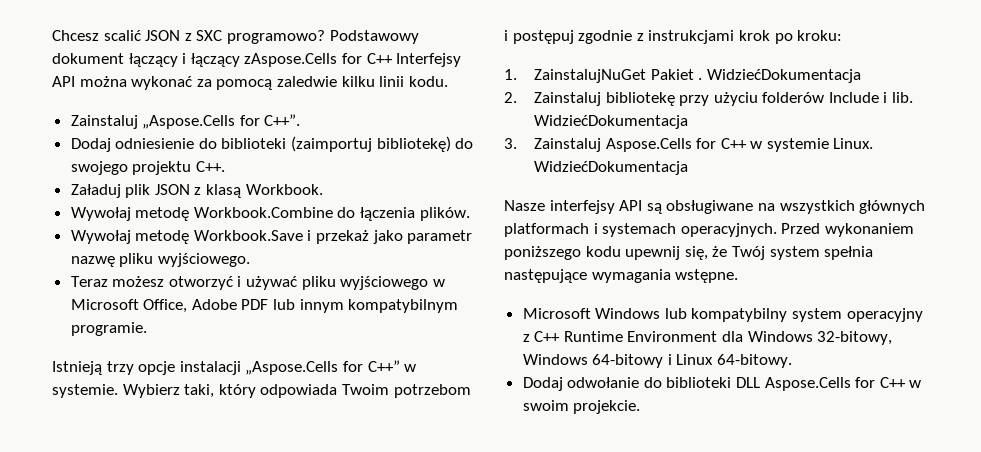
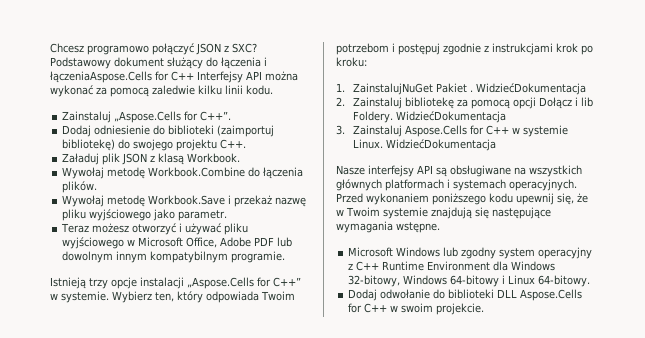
- Chcesz scalić JSON z SXC programowo? Podstawowy dokument łączący i łączący zAspose.Cells for C++ Interfejsy API można wykonać za pomocą zaledwie kilku linii kodu.
+ Chcesz programowo połączyć JSON z SXC? Podstawowy dokument służący do łączenia i łączeniaAspose.Cells for C++ Interfejsy API można wykonać za pomocą zaledwie kilku linii kodu.
- Wywołaj metodę Workbook.Save i przekaż jako parametr nazwę pliku wyjściowego.
+ Wywołaj metodę Workbook.Save i przekaż nazwę pliku wyjściowego jako parametr.
- Teraz możesz otworzyć i używać pliku wyjściowego w Microsoft Office, Adobe PDF lub innym kompatybilnym programie.
+ Teraz możesz otworzyć i używać pliku wyjściowego w Microsoft Office, Adobe PDF lub dowolnym innym kompatybilnym programie.
- Wybierz taki, który odpowiada Twoim potrzebom i postępuj zgodnie z instrukcjami krok po kroku:
+ Wybierz ten, który odpowiada Twoim potrzebom i postępuj zgodnie z instrukcjami krok po kroku:
- 2. Zainstaluj bibliotekę przy użyciu folderów Include i lib.
+ 2. Zainstaluj bibliotekę za pomocą opcji Dołącz i lib Foldery.
- Przed wykonaniem poniższego kodu upewnij się, że Twój system spełnia następujące wymagania wstępne.
+ Przed wykonaniem poniższego kodu upewnij się, że w Twoim systemie znajdują się następujące wymagania wstępne.
- Microsoft Windows lub kompatybilny system operacyjny z C++ Runtime Environment dla Windows 32-bitowy, Windows 64-bitowy i Linux 64-bitowy.
+ Microsoft Windows lub zgodny system operacyjny z C++ Runtime Environment dla Windows 32-bitowy, Windows 64-bitowy i Linux 64-bitowy.

